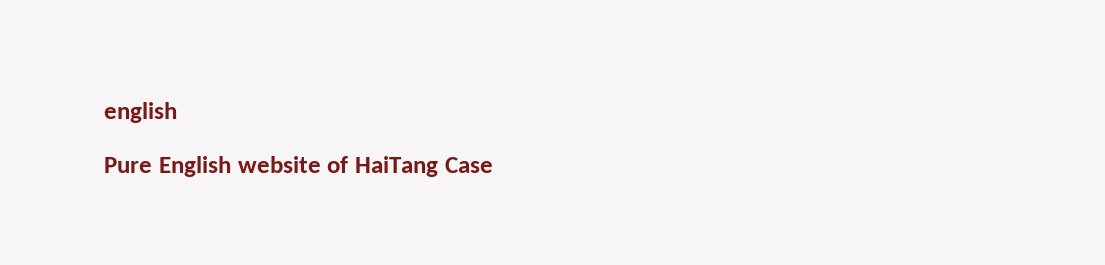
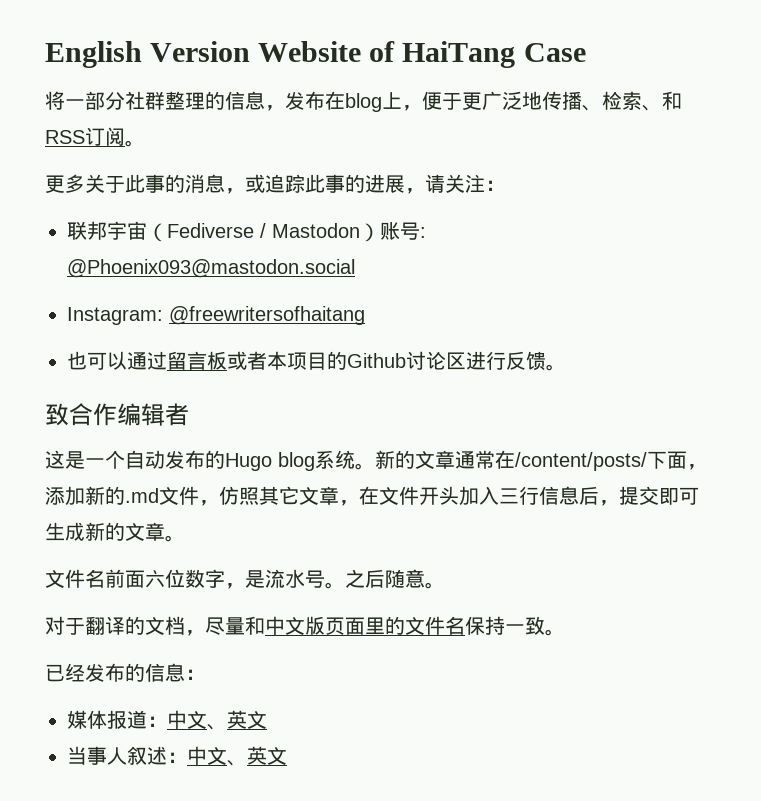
- english
- Pure English website of HaiTang Case
+ English Version Website of HaiTang Case
+ 将一部分社群整理的信息，发布在blog上，便于更广泛地传播、检索、和RSS订阅。
+ 更多关于此事的消息，或追踪此事的进展，请关注：
+ 联邦宇宙（Fediverse / Mastodon）账号: @Phoenix093@mastodon.social
+ Instagram: @freewritersofhaitang
+ 也可以通过留言板或者本项目的Github讨论区进行反馈。
+ 致合作编辑者
+ 这是一个自动发布的Hugo blog系统。新的文章通常在/content/posts/下面，添加新的.md文件，仿照其它文章，在文件开头加入三行信息后，提交即可生成新的文章。
+ 文件名前面六位数字，是流水号。之后随意。
+ 对于翻译的文档，尽量和中文版页面里的文件名保持一致。
+ 已经发布的信息：
+ 媒体报道：中文、英文
+ 当事人叙述：中文、英文

